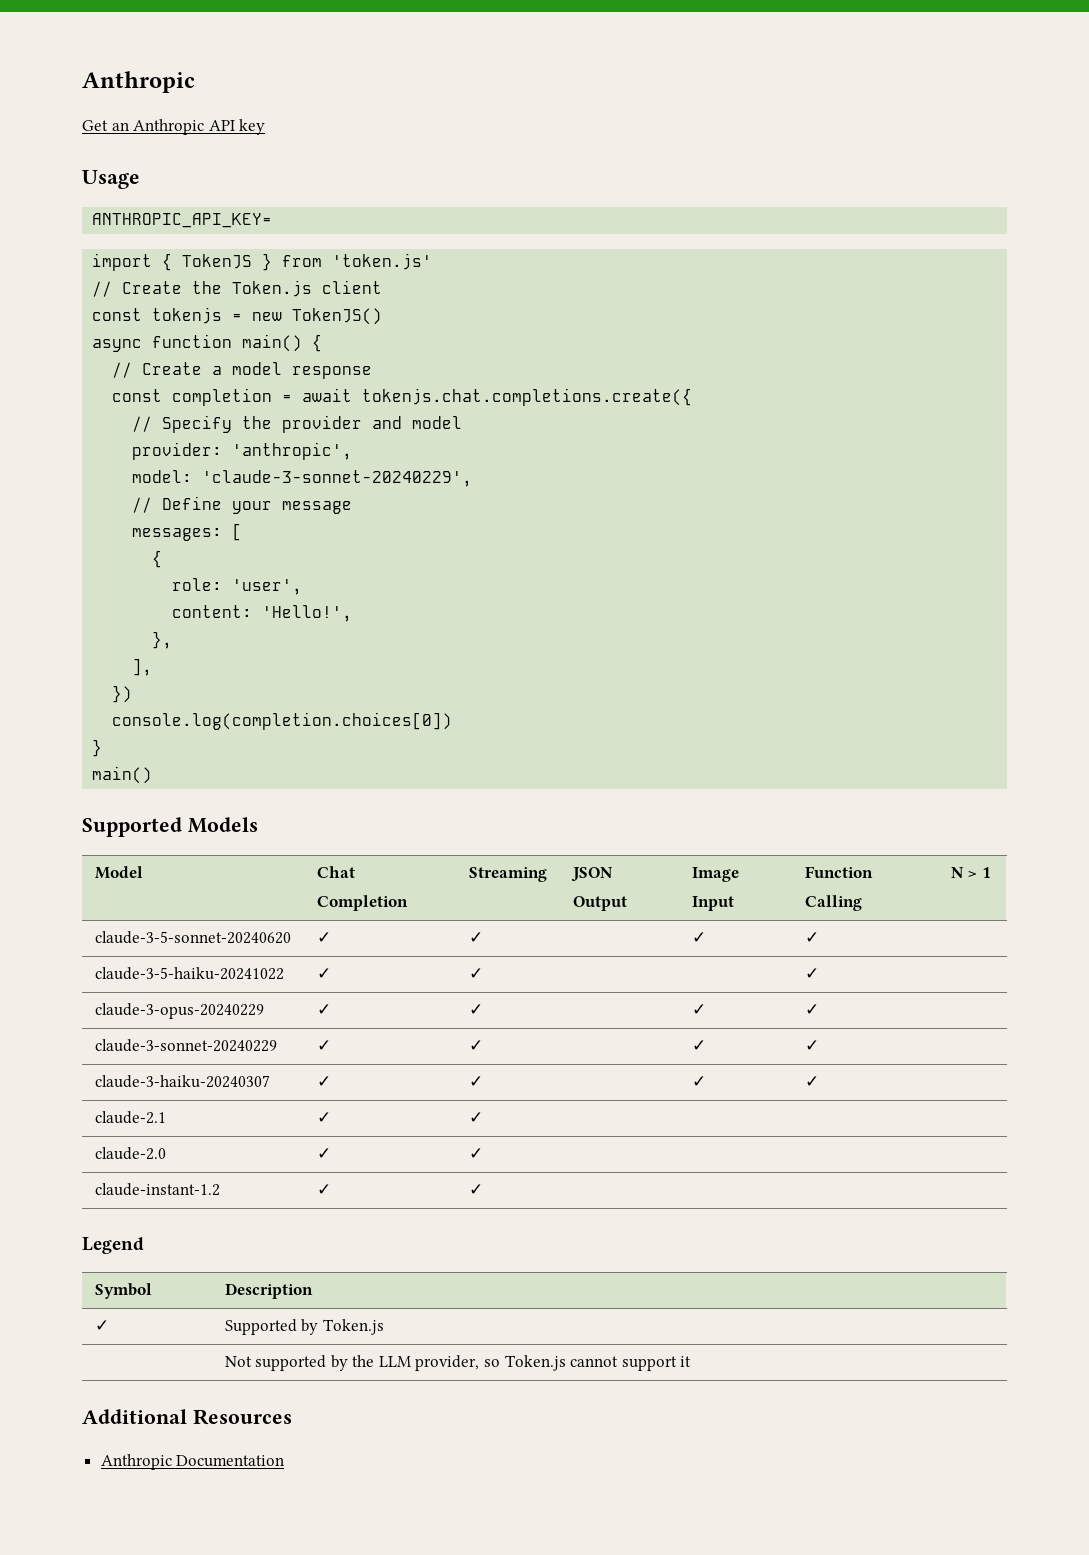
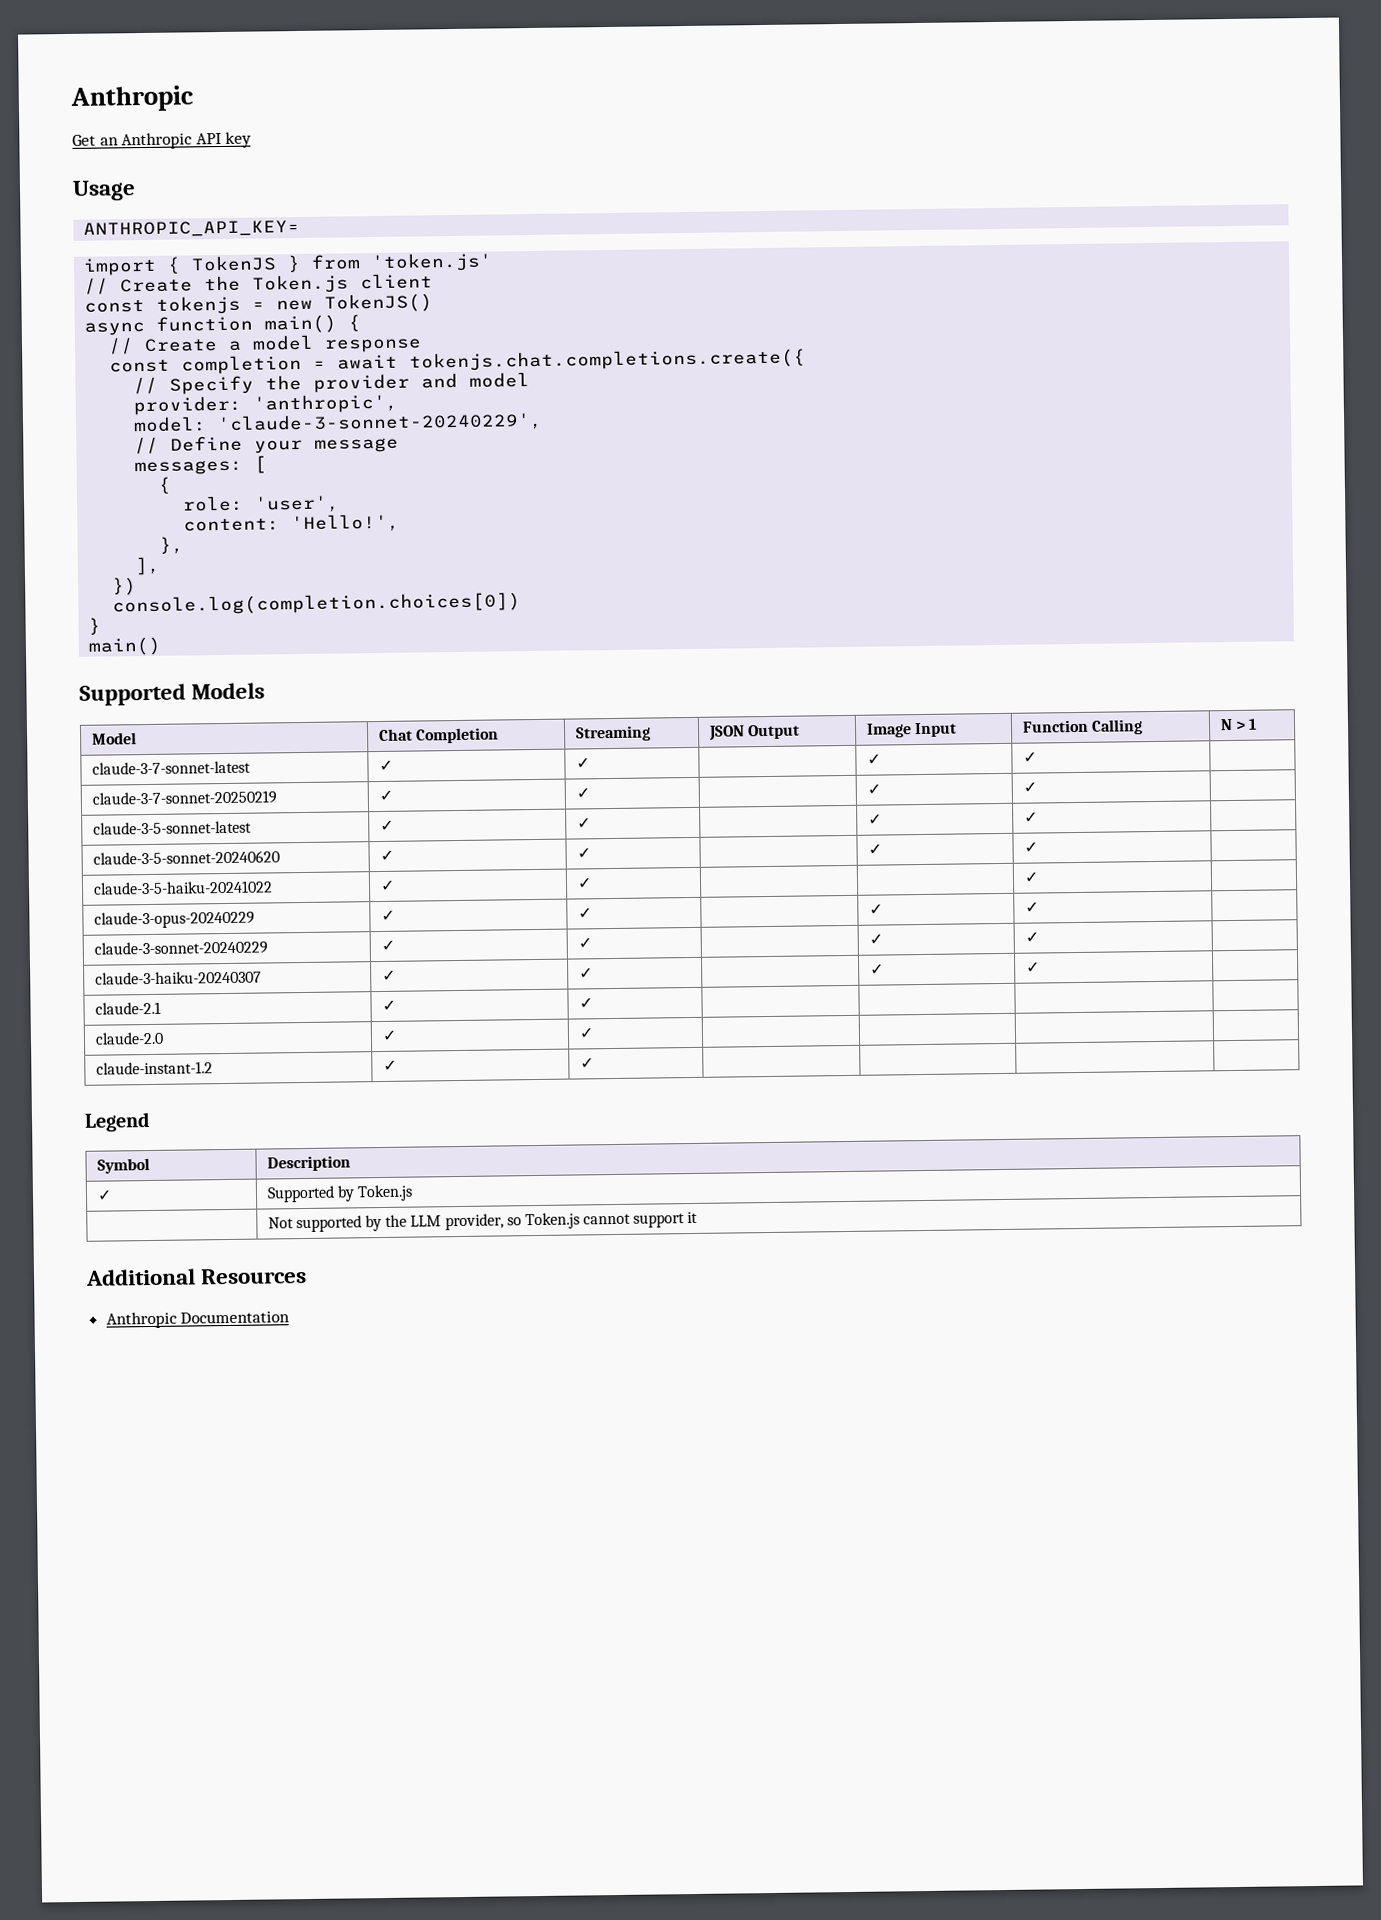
+ claude-3-7-sonnet-latest | ✓ | ✓ | | ✓ | ✓ |
+ claude-3-7-sonnet-20250219 | ✓ | ✓ | | ✓ | ✓ |
+ claude-3-5-sonnet-latest | ✓ | ✓ | | ✓ | ✓ |

